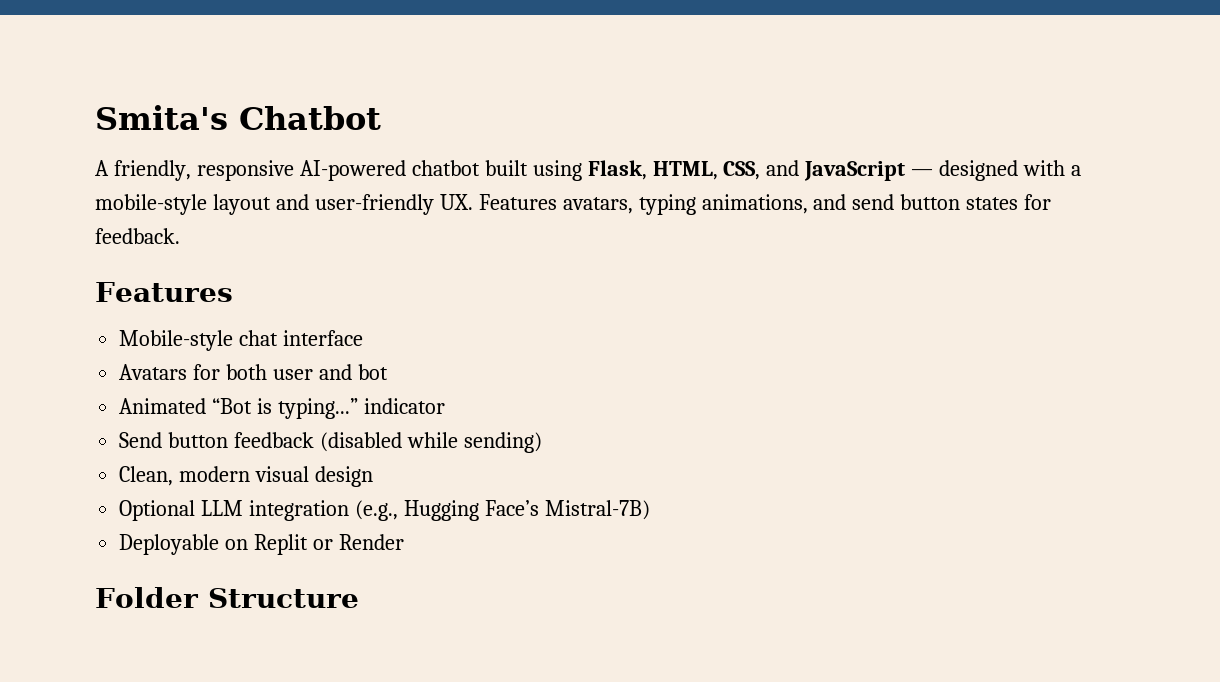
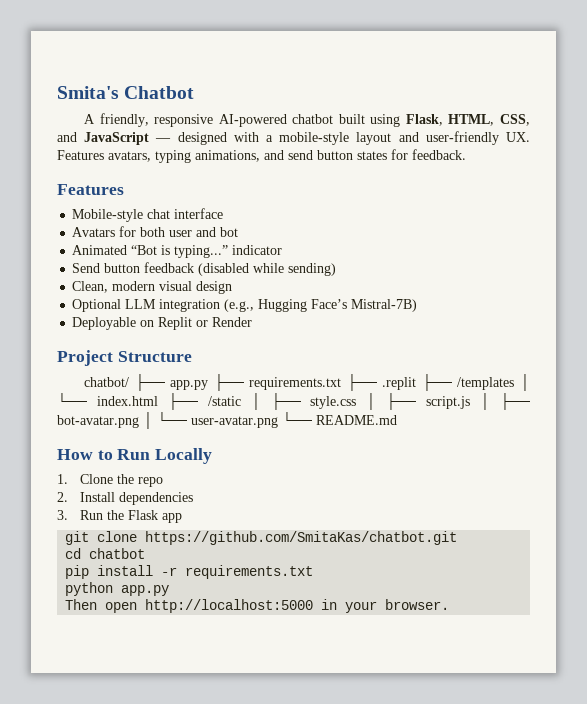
- Folder Structure
+ Project Structure
+ chatbot/ ├── app.py ├── requirements.txt ├── .replit ├── /templates │ └── index.html ├── /static │ ├── style.css │ ├── script.js │ ├── bot-avatar.png │ └── user-avatar.png └── README.md
+ How to Run Locally
+ 1. Clone the repo
+ 2. Install dependencies
+ 3. Run the Flask app
+ git clone https://github.com/SmitaKas/chatbot.git
+ cd chatbot
+ pip install -r requirements.txt
+ python app.py
+ Then open http://localhost:5000 in your browser.

